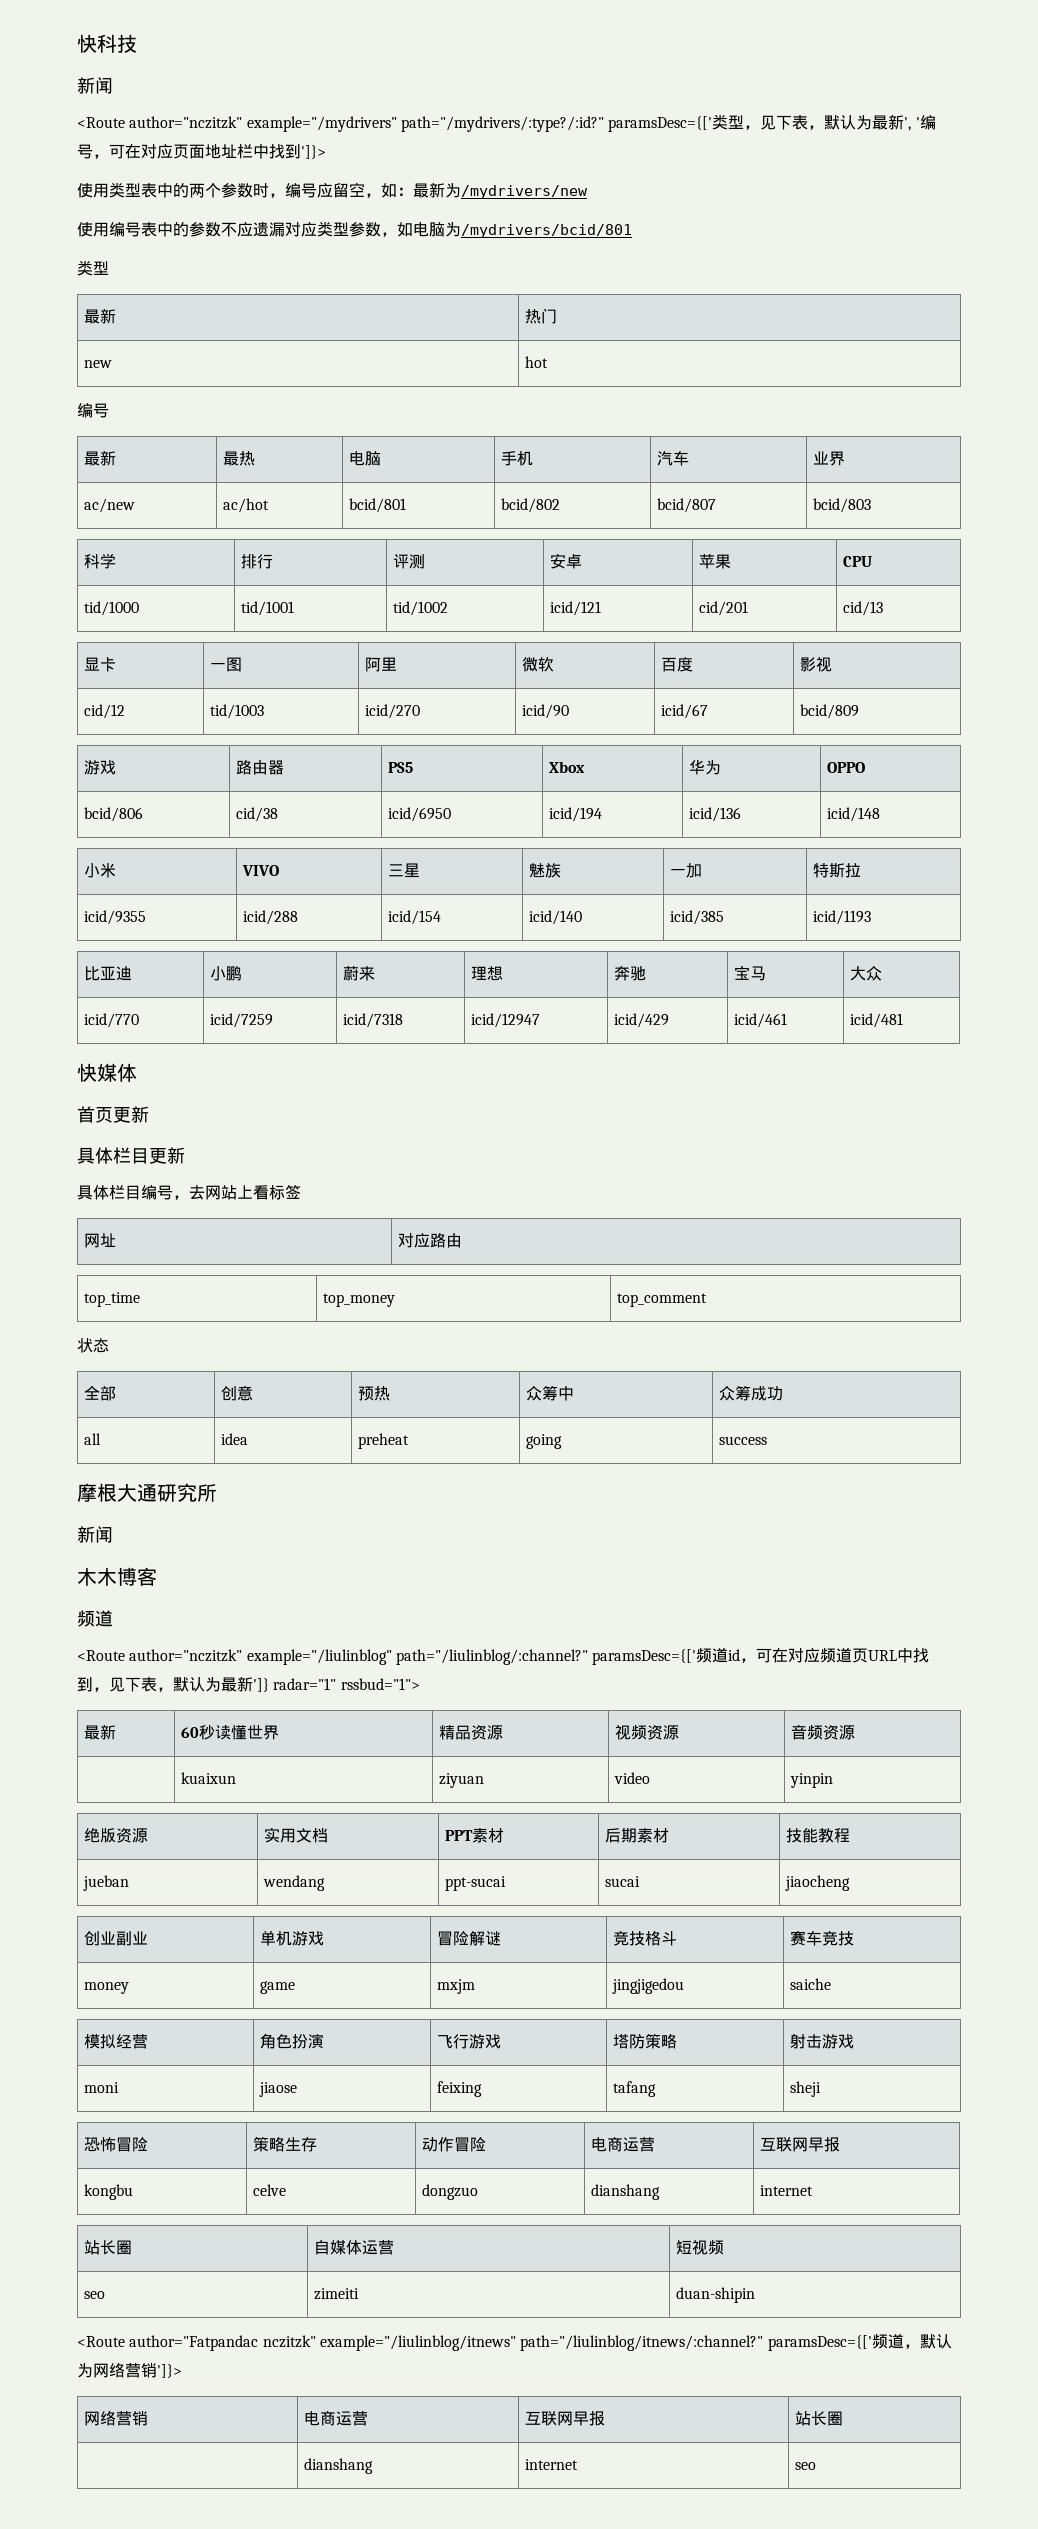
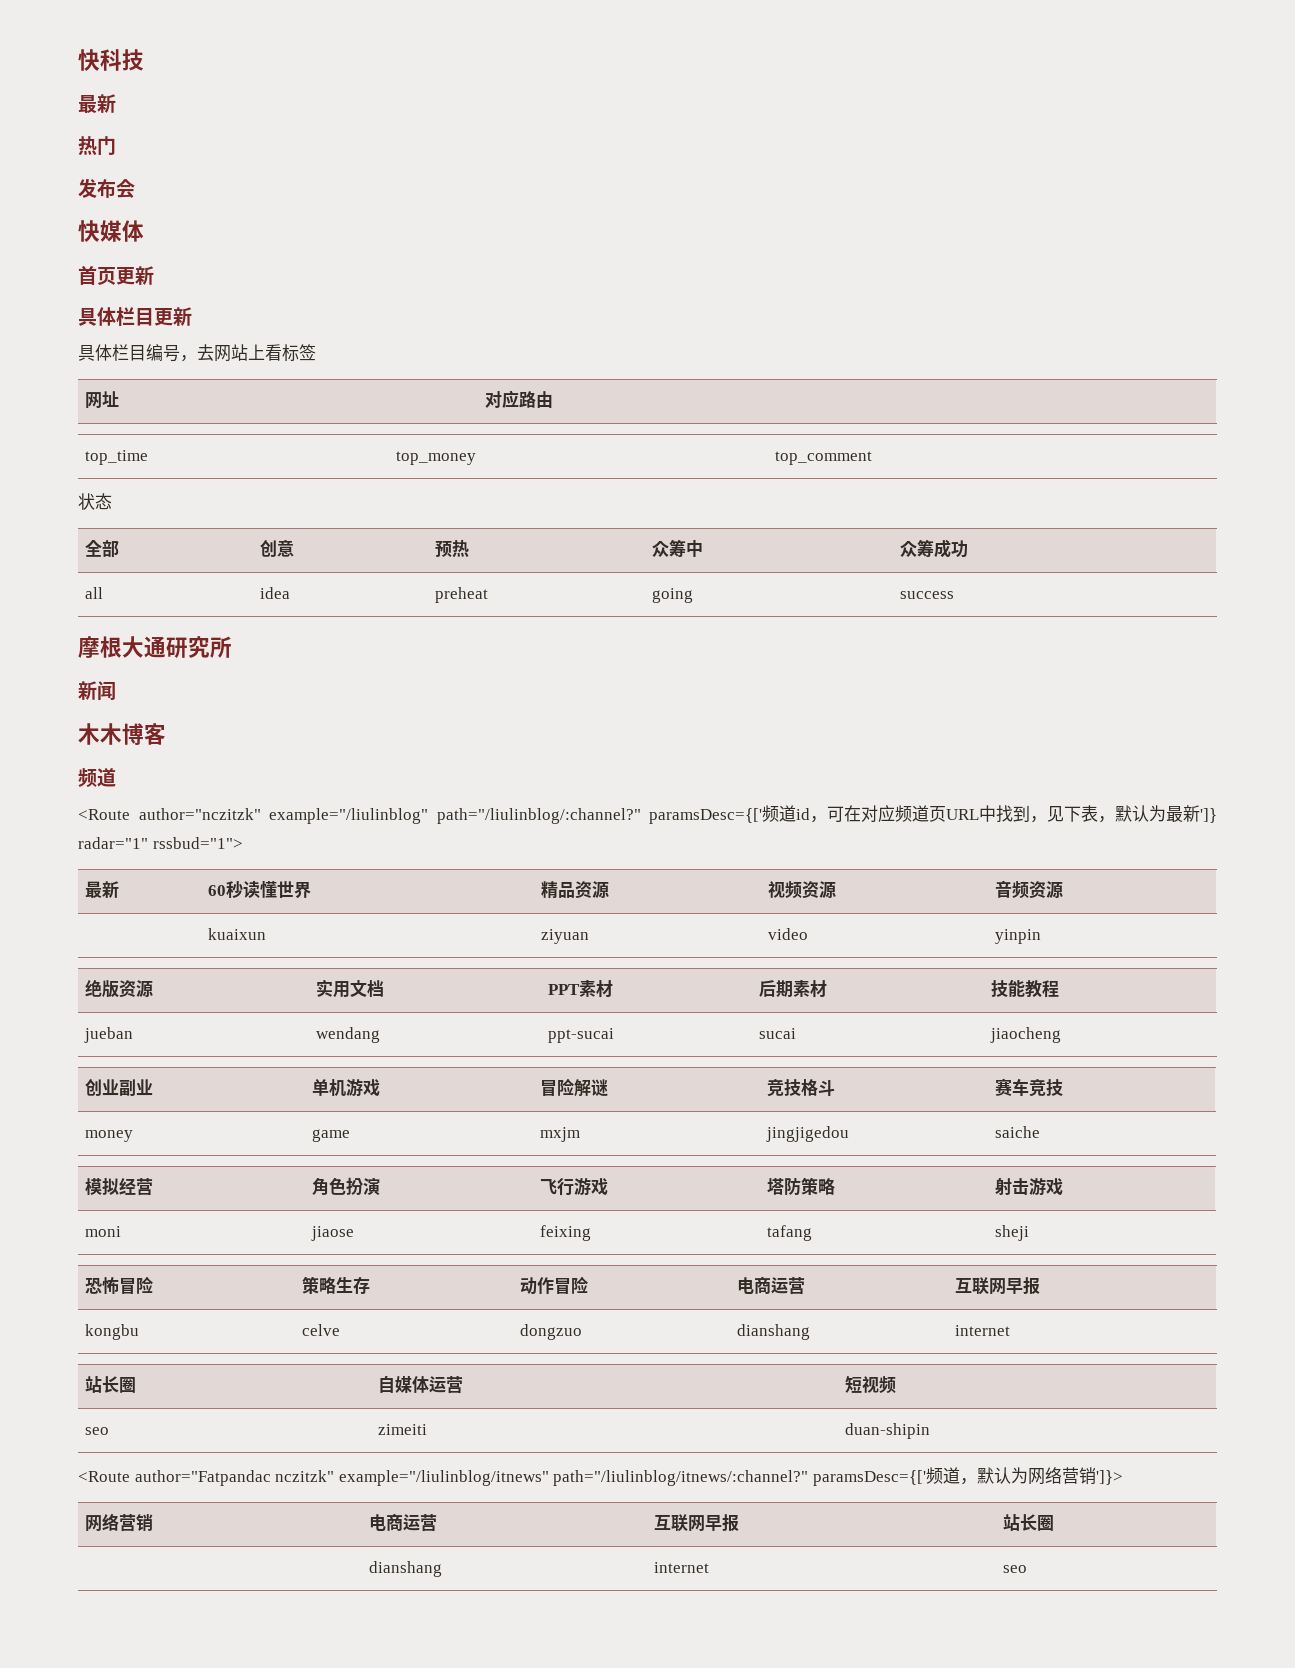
  快科技
- 新闻
- <Route author="nczitzk" example="/mydrivers" path="/mydrivers/:type?/:id?" paramsDesc={['类型，见下表，默认为最新', '编号，可在对应页面地址栏中找到']}>
- 使用类型表中的两个参数时，编号应留空，如：最新为/mydrivers/new
- 使用编号表中的参数不应遗漏对应类型参数，如电脑为/mydrivers/bcid/801
- 类型
- 最新 | 热门
- new | hot
- 编号
- 最新 | 最热 | 电脑 | 手机 | 汽车 | 业界
- ac/new | ac/hot | bcid/801 | bcid/802 | bcid/807 | bcid/803
- 科学 | 排行 | 评测 | 安卓 | 苹果 | CPU
- tid/1000 | tid/1001 | tid/1002 | icid/121 | cid/201 | cid/13
- 显卡 | 一图 | 阿里 | 微软 | 百度 | 影视
- cid/12 | tid/1003 | icid/270 | icid/90 | icid/67 | bcid/809
- 游戏 | 路由器 | PS5 | Xbox | 华为 | OPPO
- bcid/806 | cid/38 | icid/6950 | icid/194 | icid/136 | icid/148
- 小米 | VIVO | 三星 | 魅族 | 一加 | 特斯拉
- icid/9355 | icid/288 | icid/154 | icid/140 | icid/385 | icid/1193
- 比亚迪 | 小鹏 | 蔚来 | 理想 | 奔驰 | 宝马 | 大众
- icid/770 | icid/7259 | icid/7318 | icid/12947 | icid/429 | icid/461 | icid/481
+ 最新
+ 热门
+ 发布会

